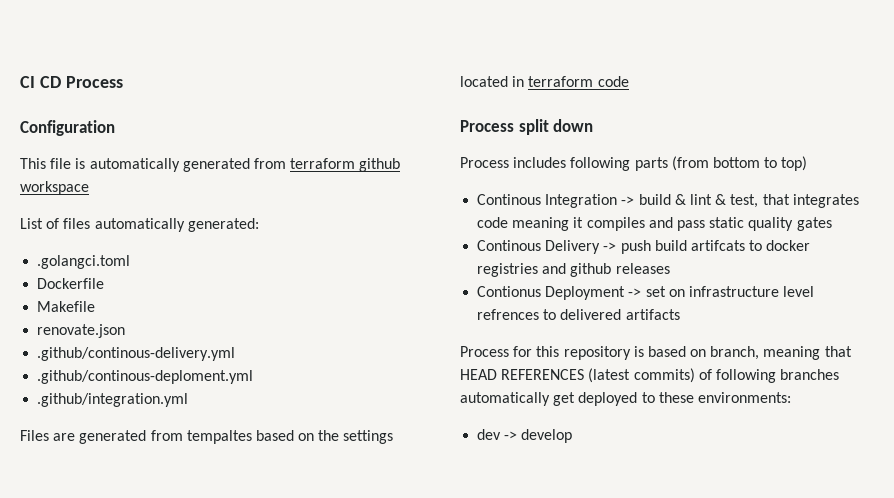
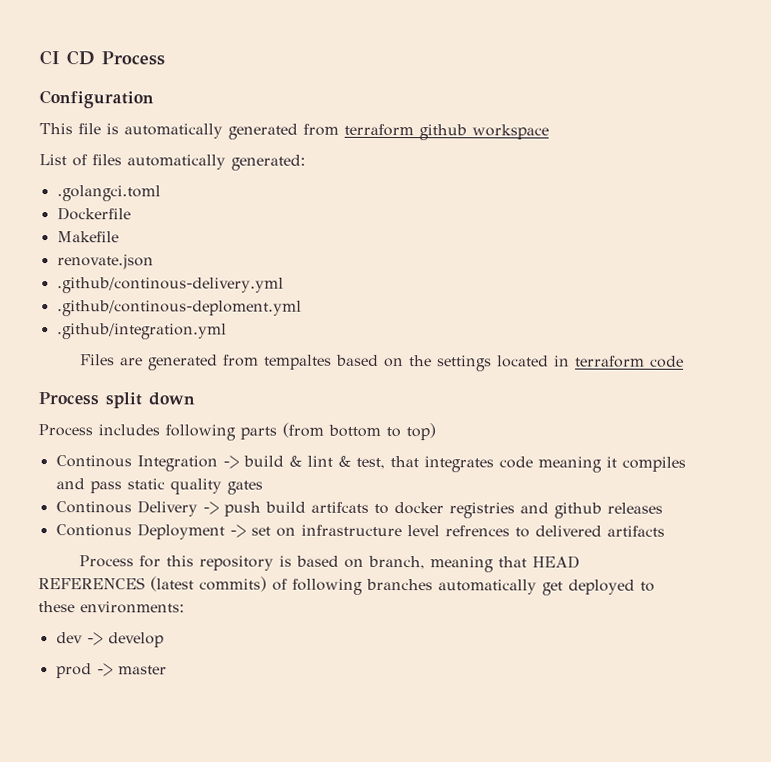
+ prod -> master

